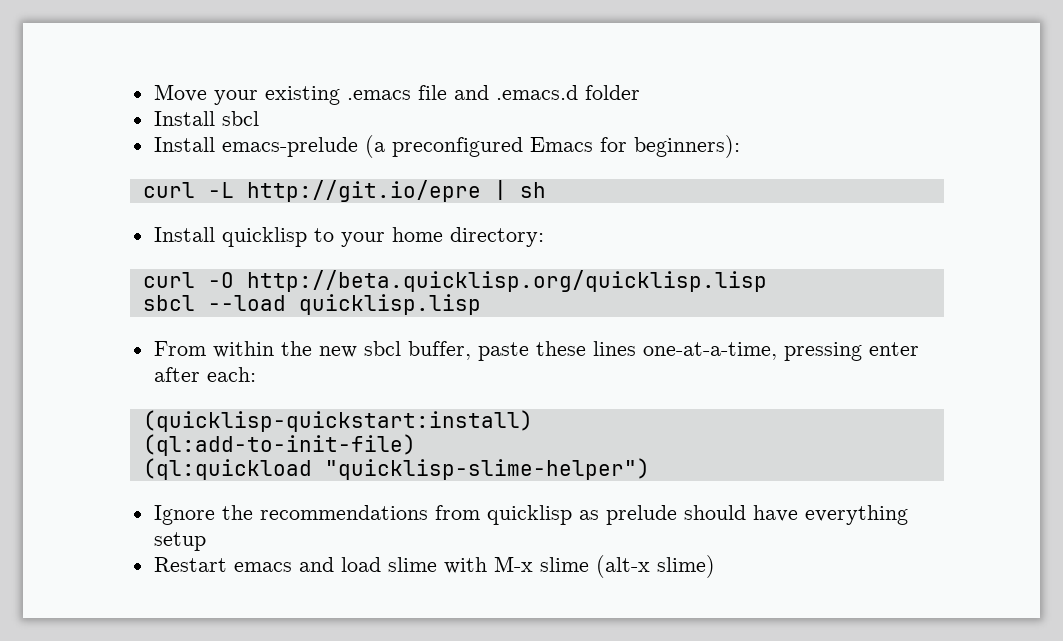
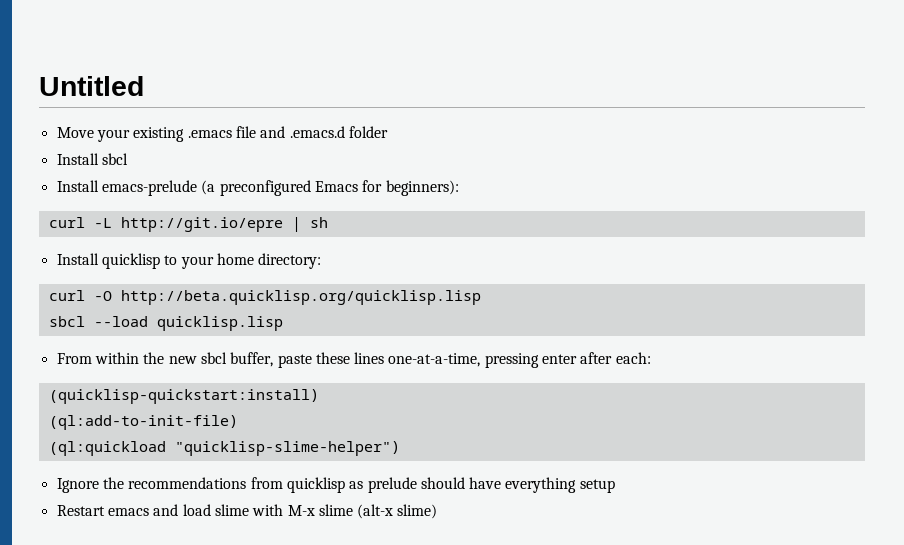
+ Untitled

